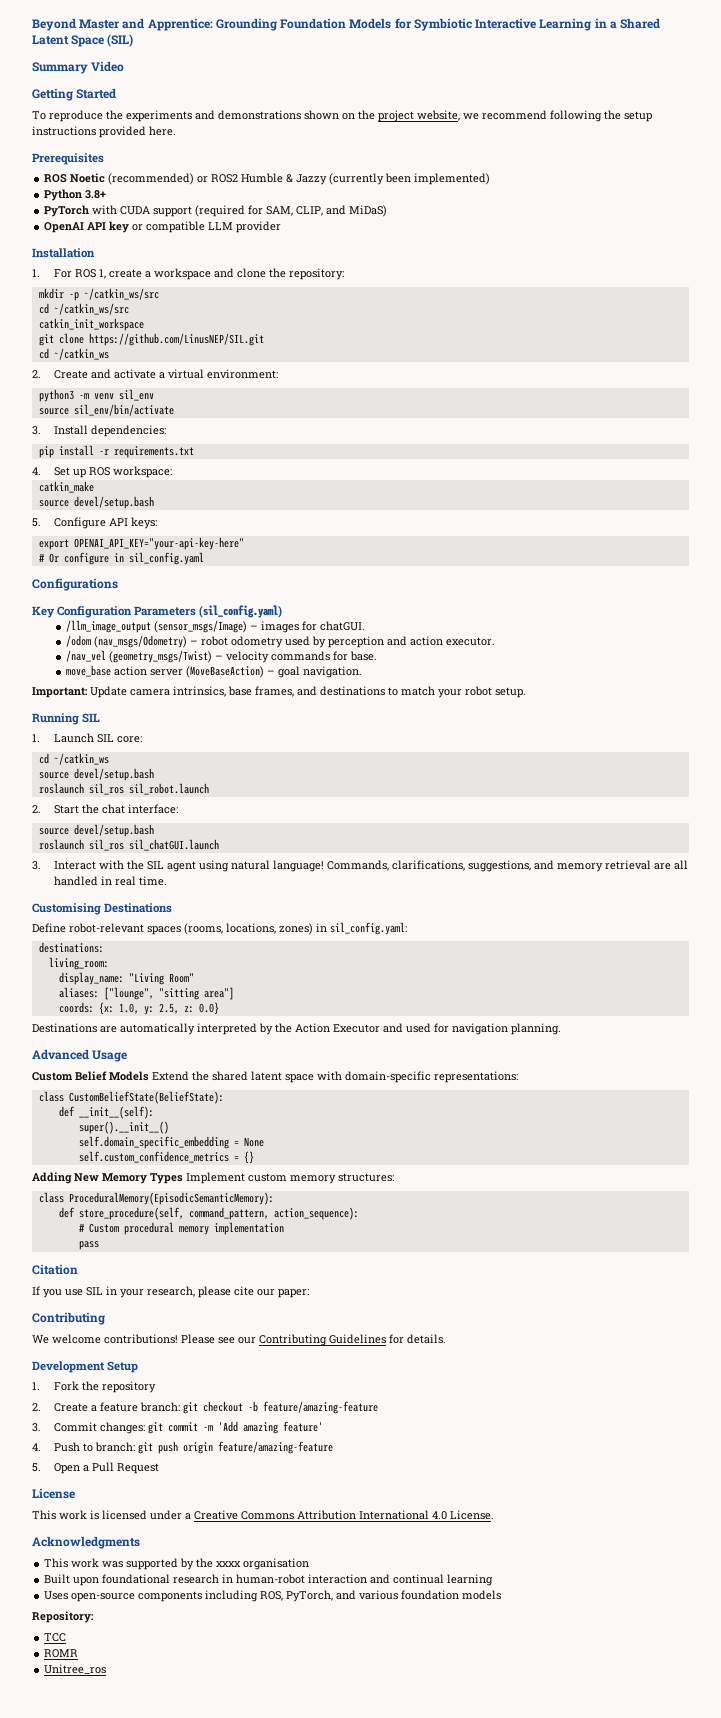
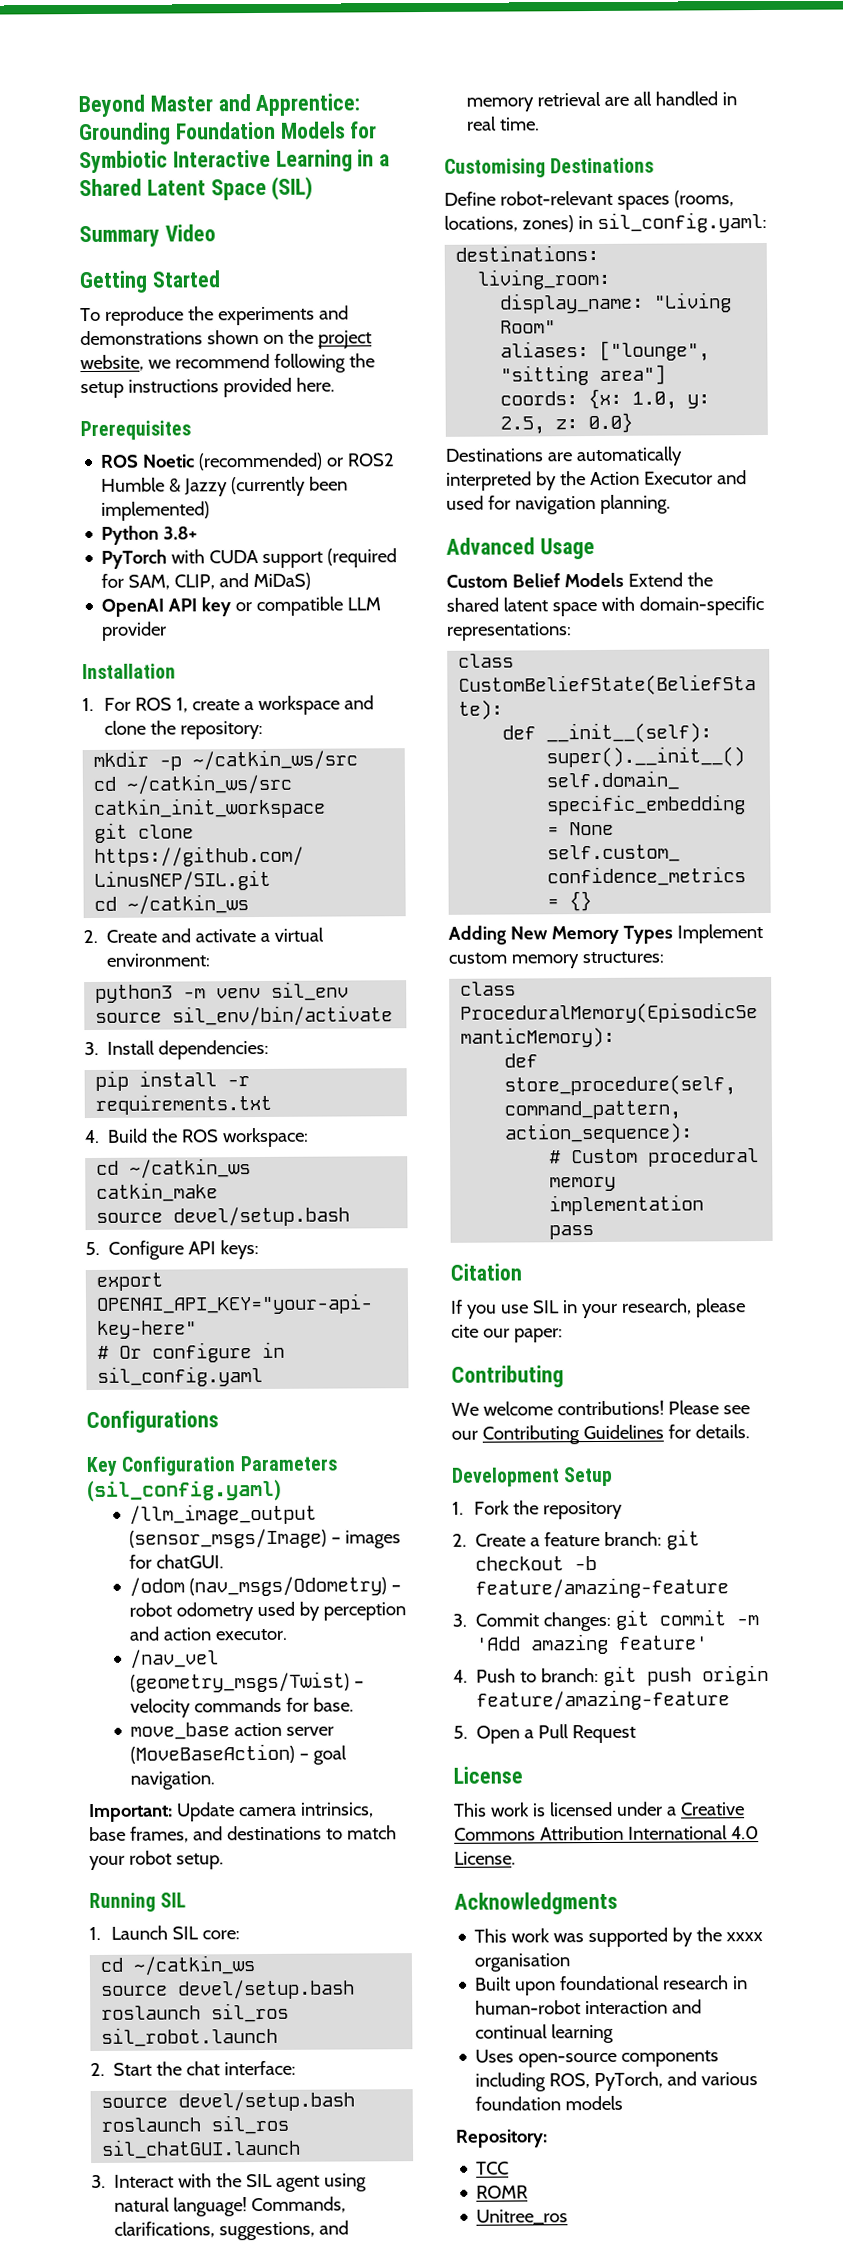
- 4. Set up ROS workspace:
+ 4. Build the ROS workspace:
+ cd ~/catkin_ws

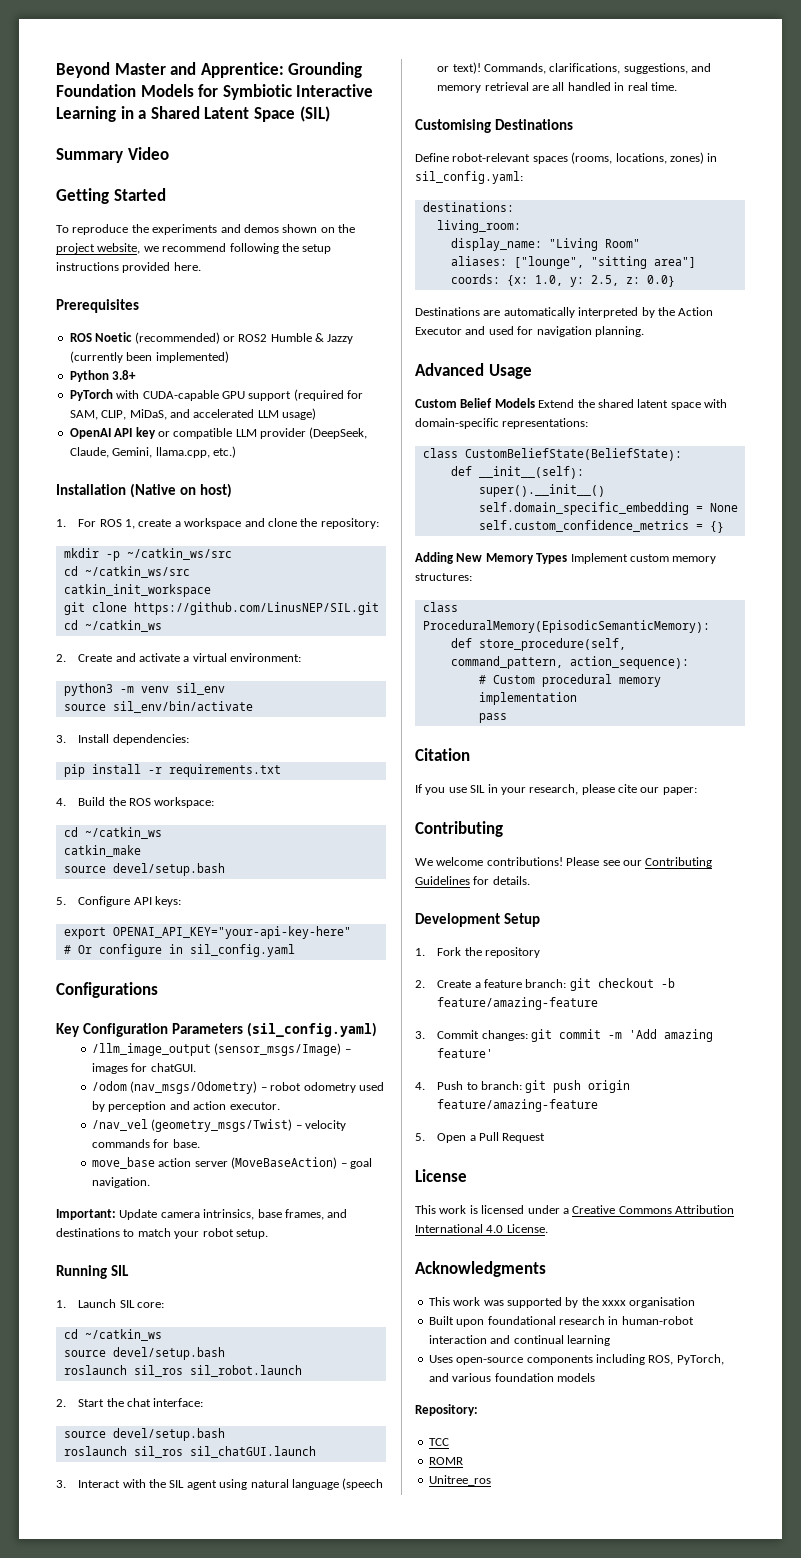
- To reproduce the experiments and demonstrations shown on the project website, we recommend following the setup instructions provided here.
+ To reproduce the experiments and demos shown on the project website, we recommend following the setup instructions provided here.
- PyTorch with CUDA support (required for SAM, CLIP, and MiDaS)
+ PyTorch with CUDA-capable GPU support (required for SAM, CLIP, MiDaS, and accelerated LLM usage)
- OpenAI API key or compatible LLM provider
- Installation
+ OpenAI API key or compatible LLM provider (DeepSeek, Claude, Gemini, llama.cpp, etc.)
+ Installation (Native on host)
- 3. Interact with the SIL agent using natural language!
+ 3. Interact with the SIL agent using natural language (speech or text)!

